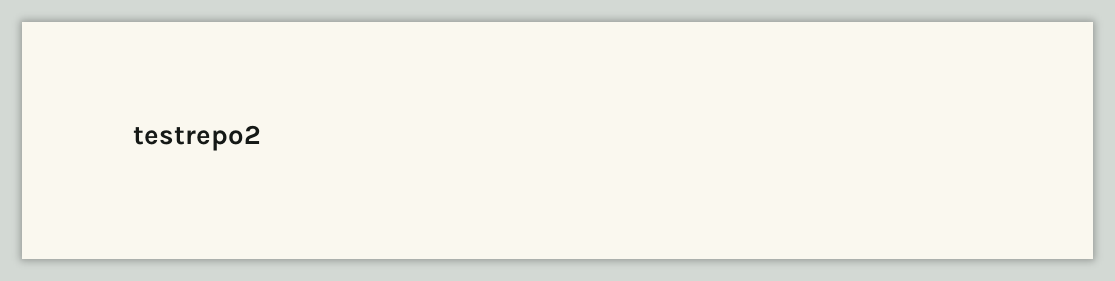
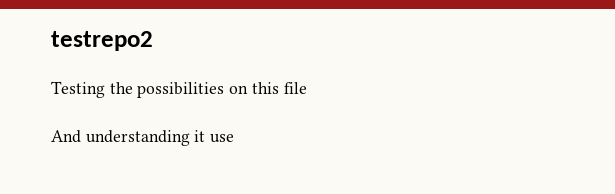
+ Testing the possibilities on this file
+ And understanding it use

